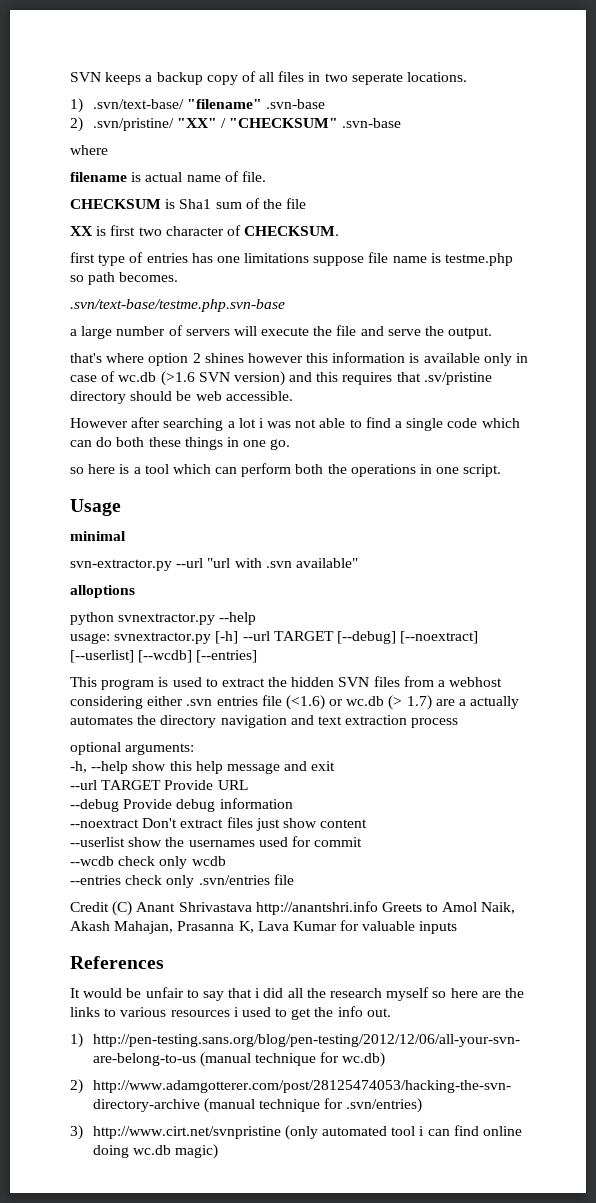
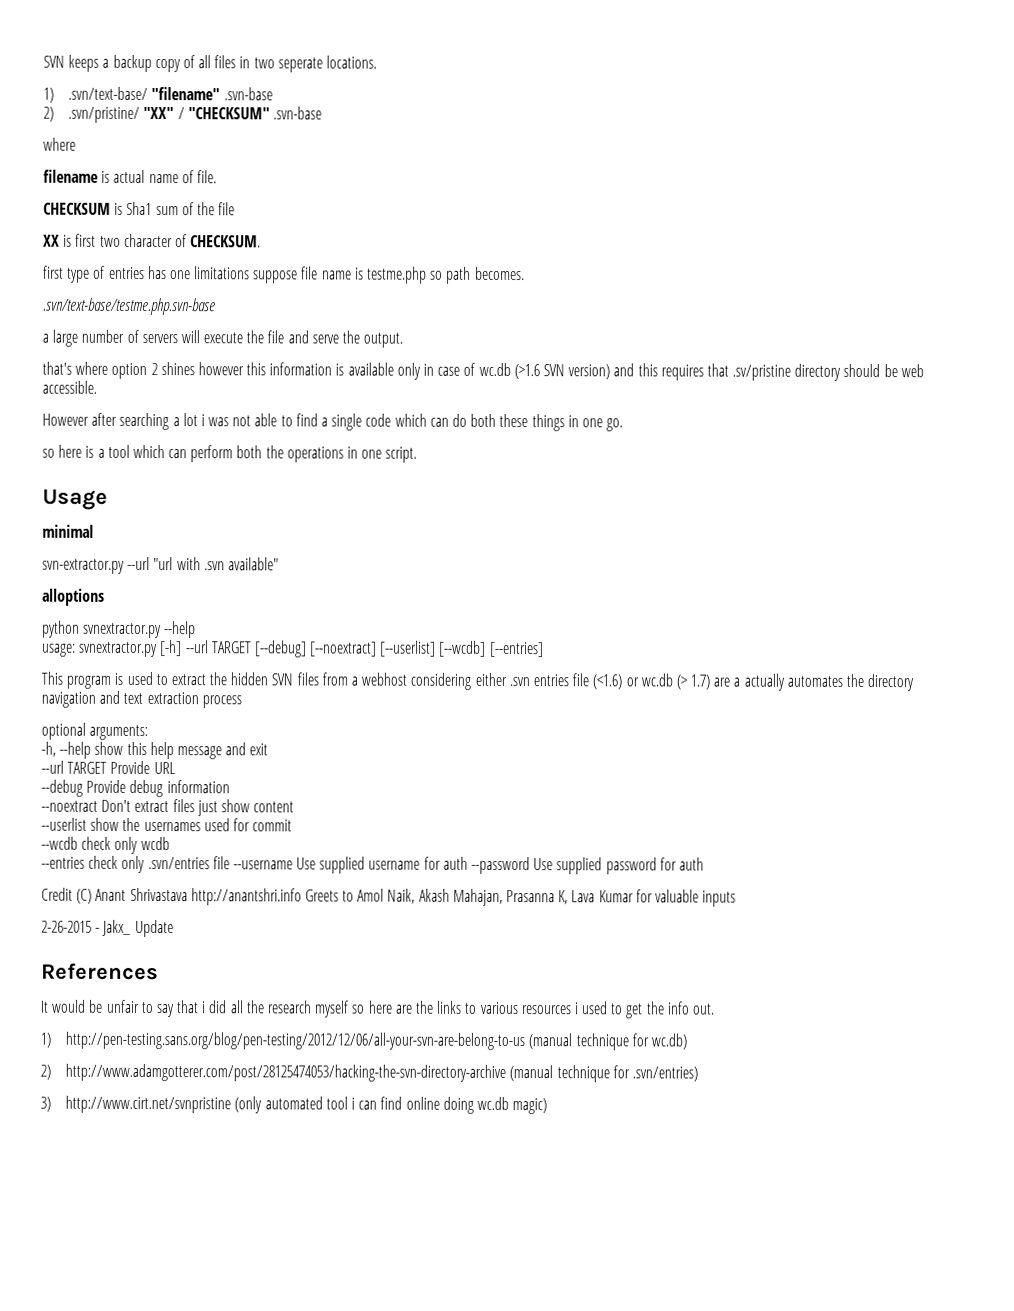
- --entries check only .svn/entries file
+ --entries check only .svn/entries file --username Use supplied username for auth --password Use supplied password for auth
+ 2-26-2015 - Jakx_ Update

